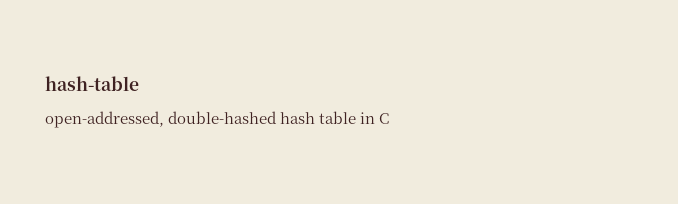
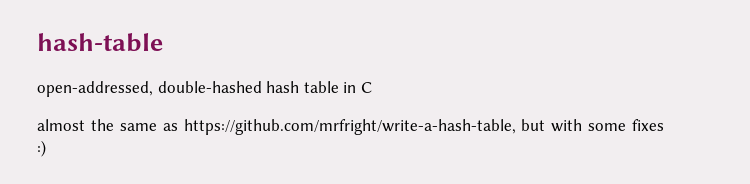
+ almost the same as https://github.com/mrfright/write-a-hash-table, but with some fixes :)

